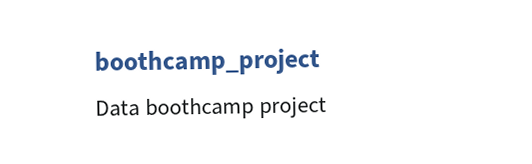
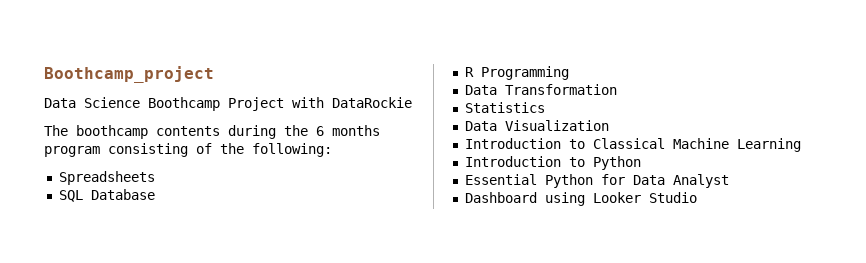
- boothcamp_project
- Data boothcamp project
+ Boothcamp_project
+ Data Science Boothcamp Project with DataRockie
+ The boothcamp contents during the 6 months program consisting of the following:
+ Spreadsheets
+ SQL Database
+ R Programming
+ Data Transformation
+ Statistics
+ Data Visualization
+ Introduction to Classical Machine Learning
+ Introduction to Python
+ Essential Python for Data Analyst
+ Dashboard using Looker Studio

